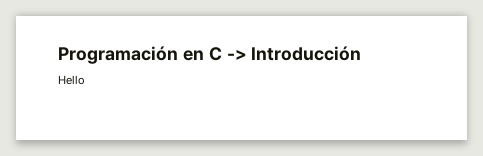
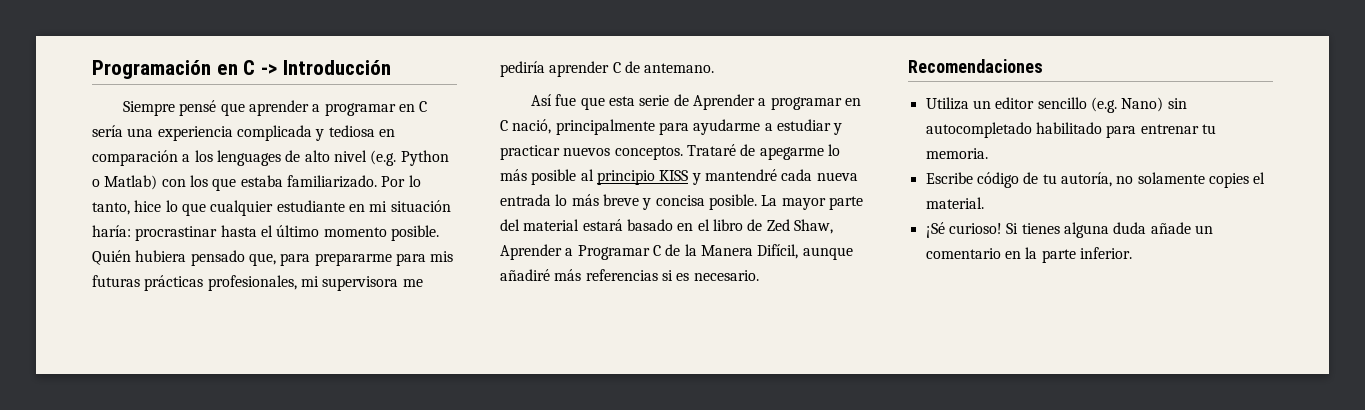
- Hello
+ Siempre pensé que aprender a programar en C sería una experiencia complicada y tediosa en comparación a los lenguages de alto nivel (e.g. Python o Matlab) con los que estaba familiarizado. Por lo tanto, hice lo que cualquier estudiante en mi situación haría: procrastinar hasta el último momento posible. Quién hubiera pensado que, para prepararme para mis futuras prácticas profesionales, mi supervisora me pediría aprender C de antemano.
+ Así fue que esta serie de Aprender a programar en C nació, principalmente para ayudarme a estudiar y practicar nuevos conceptos. Trataré de apegarme lo más posible al principio KISS y mantendré cada nueva entrada lo más breve y concisa posible. La mayor parte del material estará basado en el libro de Zed Shaw, Aprender a Programar C de la Manera Difícil, aunque añadiré más referencias si es necesario.
+ Recomendaciones
+ Utiliza un editor sencillo (e.g. Nano) sin autocompletado habilitado para entrenar tu memoria.
+ Escribe código de tu autoría, no solamente copies el material.
+ ¡Sé curioso! Si tienes alguna duda añade un comentario en la parte inferior.

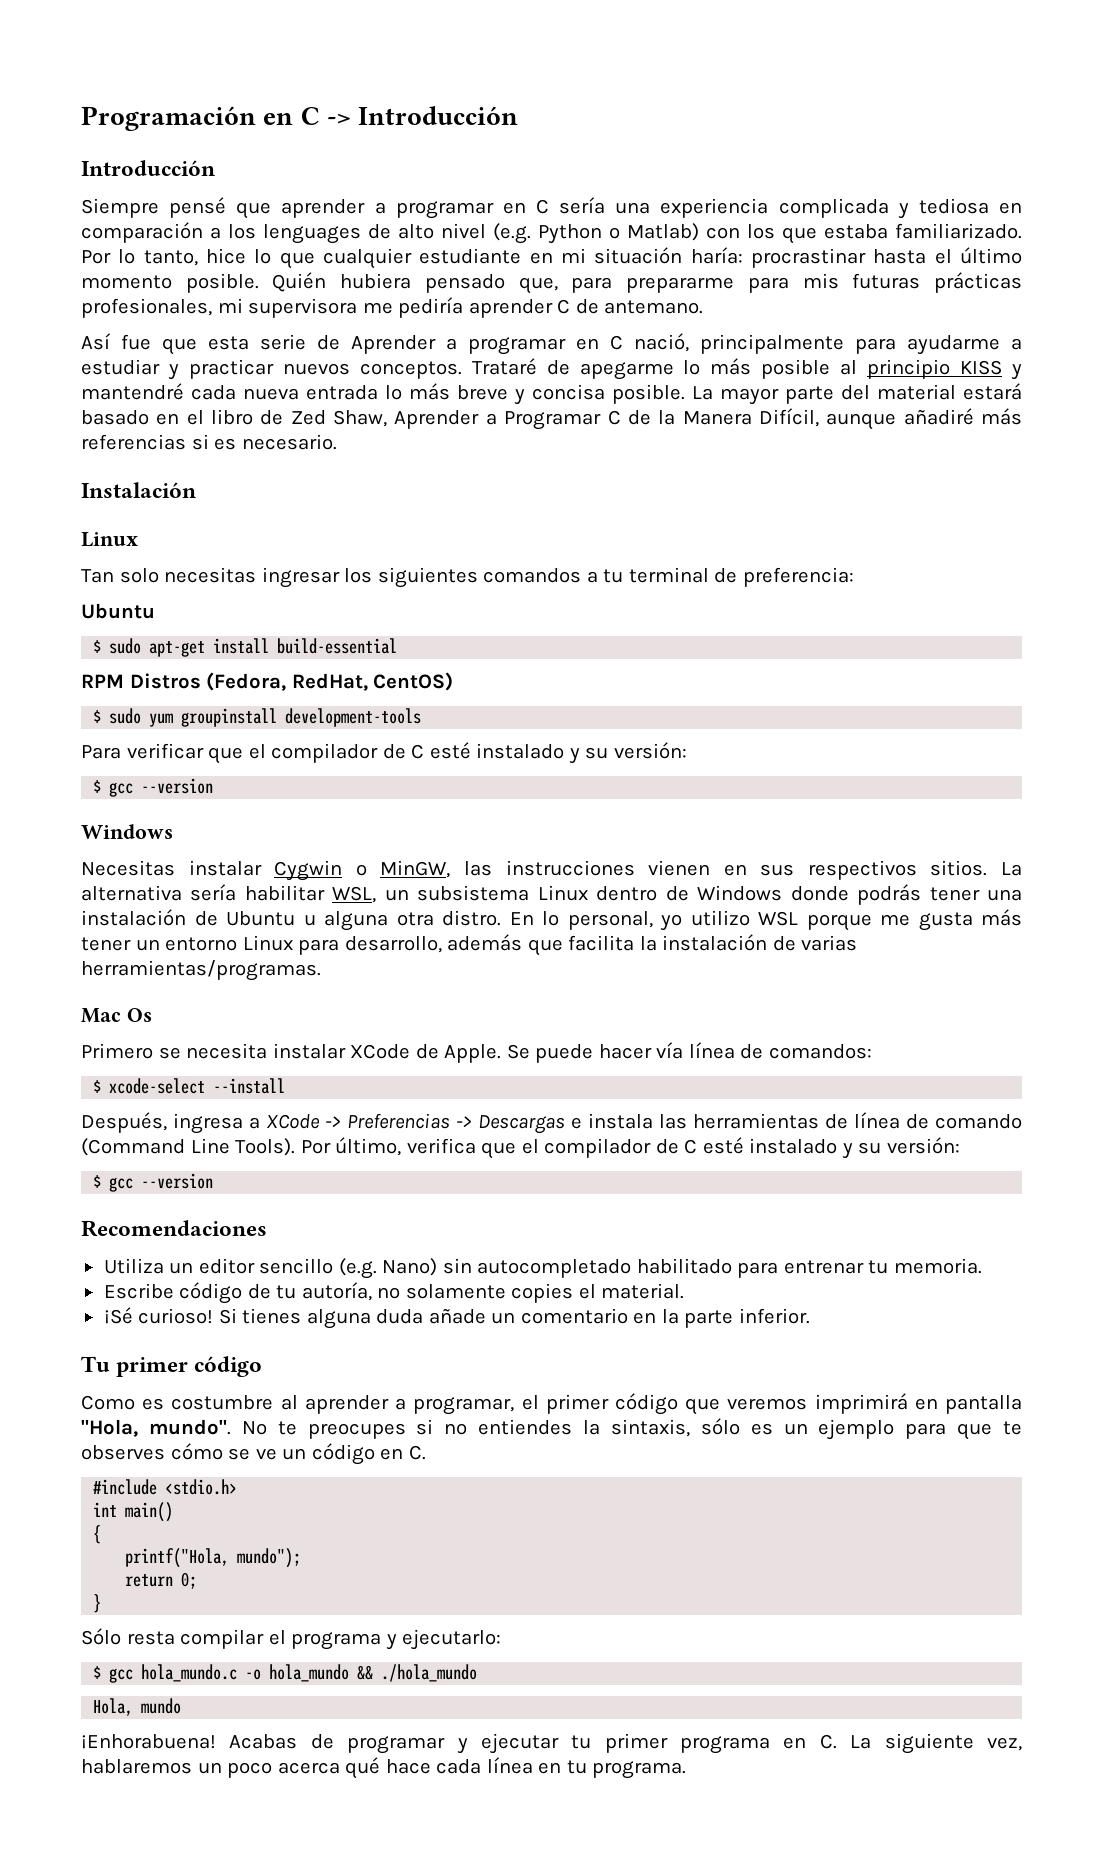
  Programación en C -> Introducción
+ Introducción
+ Instalación
+ Linux
+ Tan solo necesitas ingresar los siguientes comandos a tu terminal de preferencia:
+ Ubuntu
+ $ sudo apt-get install build-essential
+ RPM Distros (Fedora, RedHat, CentOS)
+ $ sudo yum groupinstall development-tools
+ Para verificar que el compilador de C esté instalado y su versión:
+ $ gcc --version
+ Windows
+ Necesitas instalar Cygwin o MinGW, las instrucciones vienen en sus respectivos sitios. La alternativa sería habilitar WSL, un subsistema Linux dentro de Windows donde podrás tener una instalación de Ubuntu u alguna otra distro. En lo personal, yo utilizo WSL porque me gusta más tener un entorno Linux para desarrollo, además que facilita la instalación de varias herramientas/programas.
+ Mac Os
+ Primero se necesita instalar XCode de Apple. Se puede hacer vía línea de comandos:
+ $ xcode-select --install
+ Después, ingresa a XCode -> Preferencias -> Descargas e instala las herramientas de línea de comando (Command Line Tools). Por último, verifica que el compilador de C esté instalado y su versión:
+ $ gcc --version
+ Tu primer código
+ Como es costumbre al aprender a programar, el primer código que veremos imprimirá en pantalla "Hola, mundo". No te preocupes si no entiendes la sintaxis, sólo es un ejemplo para que te observes cómo se ve un código en C.
+ #include <stdio.h>
+ int main()
+ {
+ printf("Hola, mundo");
+ return 0;
+ }
+ Sólo resta compilar el programa y ejecutarlo:
+ $ gcc hola_mundo.c -o hola_mundo && ./hola_mundo
+ Hola, mundo
+ ¡Enhorabuena! Acabas de programar y ejecutar tu primer programa en C. La siguiente vez, hablaremos un poco acerca qué hace cada línea en tu programa.

